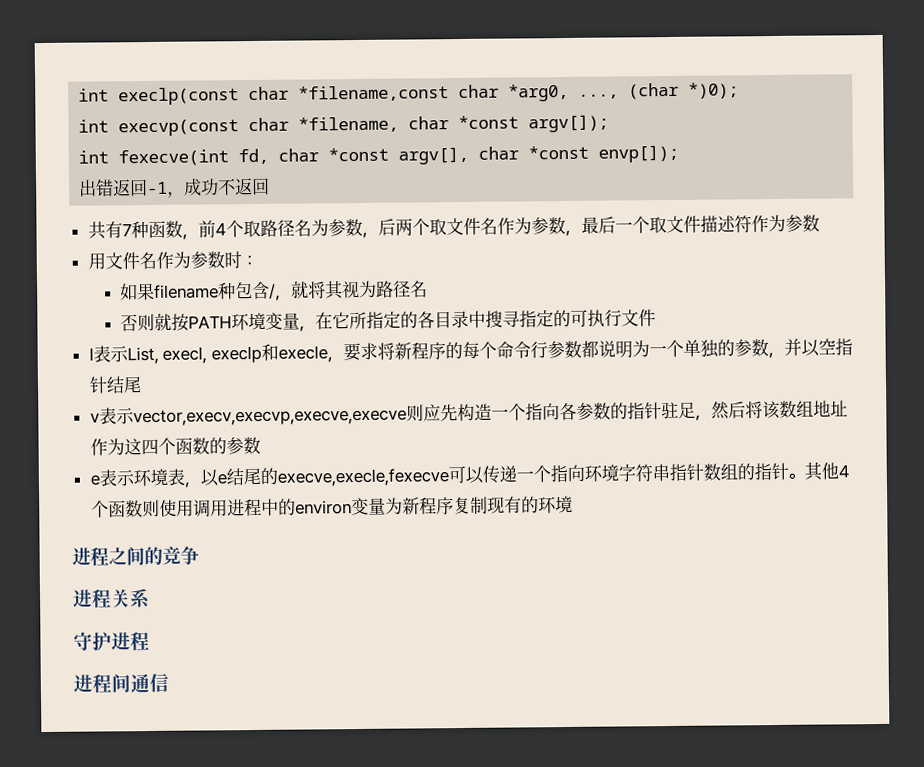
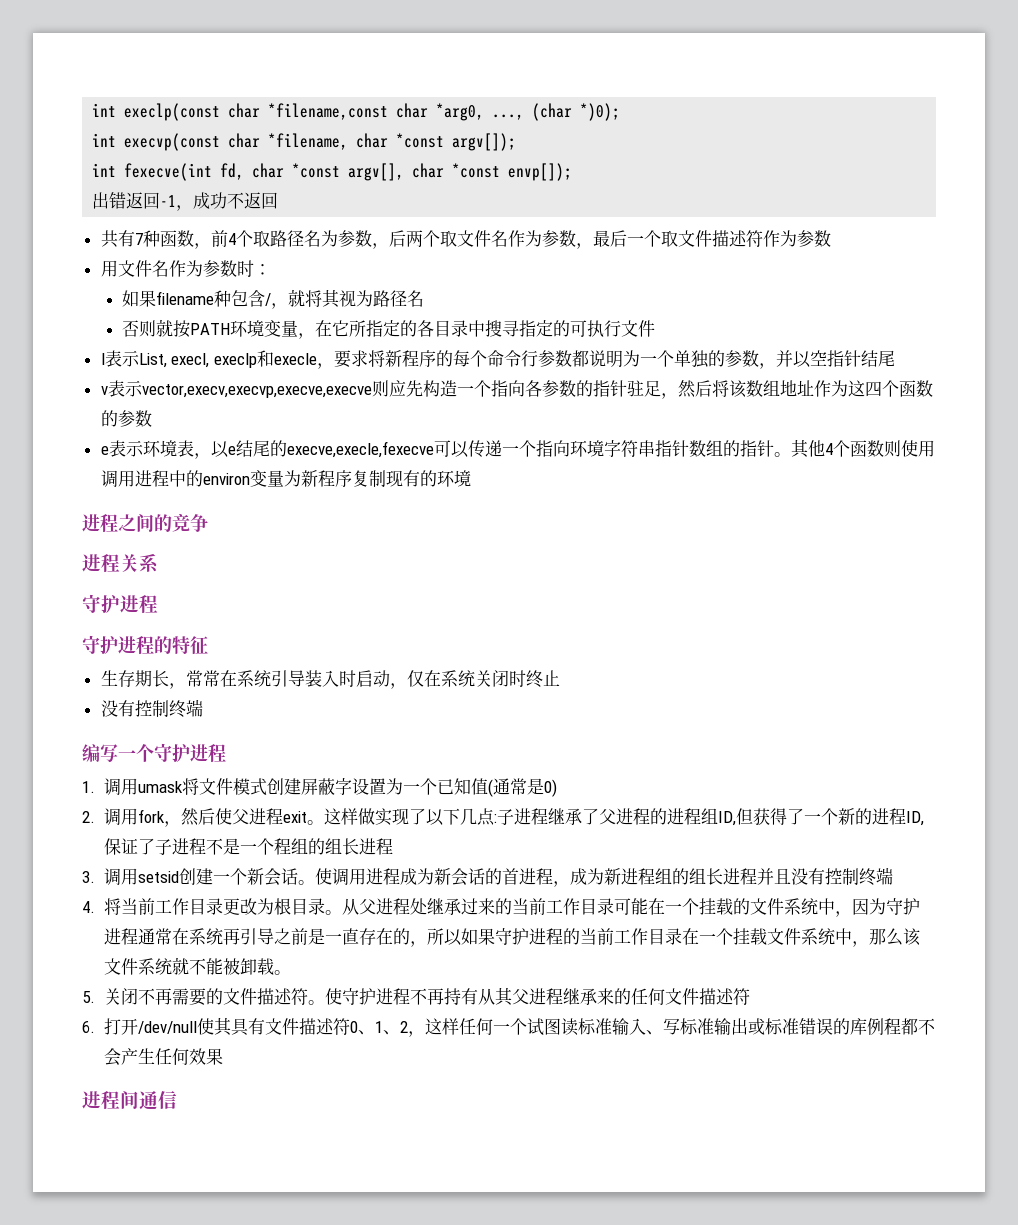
+ 守护进程的特征
+ 生存期长，常常在系统引导装入时启动，仅在系统关闭时终止
+ 没有控制终端
+ 编写一个守护进程
+ 1.调用umask将文件模式创建屏蔽字设置为一个已知值(通常是0)
+ 2.调用fork，然后使父进程exit。这样做实现了以下几点:子进程继承了父进程的进程组ID,但获得了一个新的进程ID,保证了子进程不是一个程组的组长进程
+ 3.调用setsid创建一个新会话。使调用进程成为新会话的首进程，成为新进程组的组长进程并且没有控制终端
+ 4.将当前工作目录更改为根目录。从父进程处继承过来的当前工作目录可能在一个挂载的文件系统中，因为守护进程通常在系统再引导之前是一直存在的，所以如果守护进程的当前工作目录在一个挂载文件系统中，那么该文件系统就不能被卸载。
+ 5.关闭不再需要的文件描述符。使守护进程不再持有从其父进程继承来的任何文件描述符
+ 6.打开/dev/null使其具有文件描述符0、1、2，这样任何一个试图读标准输入、写标准输出或标准错误的库例程都不会产生任何效果

